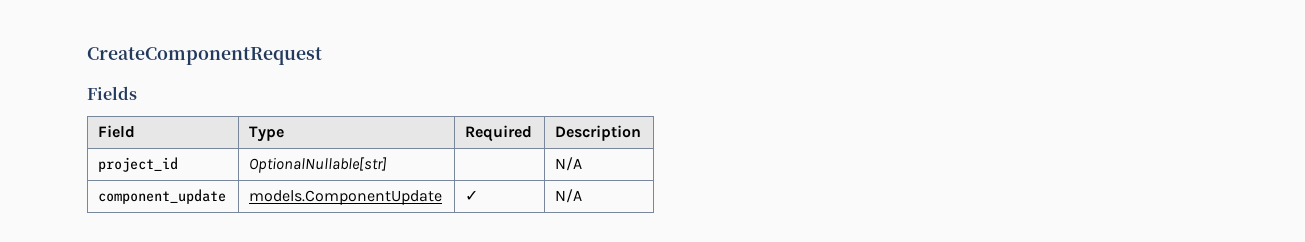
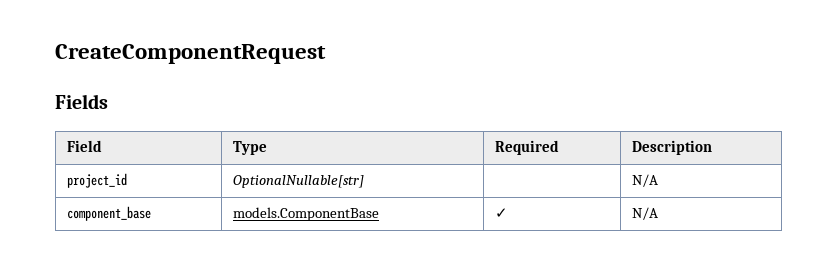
- component_update | models.ComponentUpdate | ✓ | N/A
+ component_base | models.ComponentBase | ✓ | N/A

